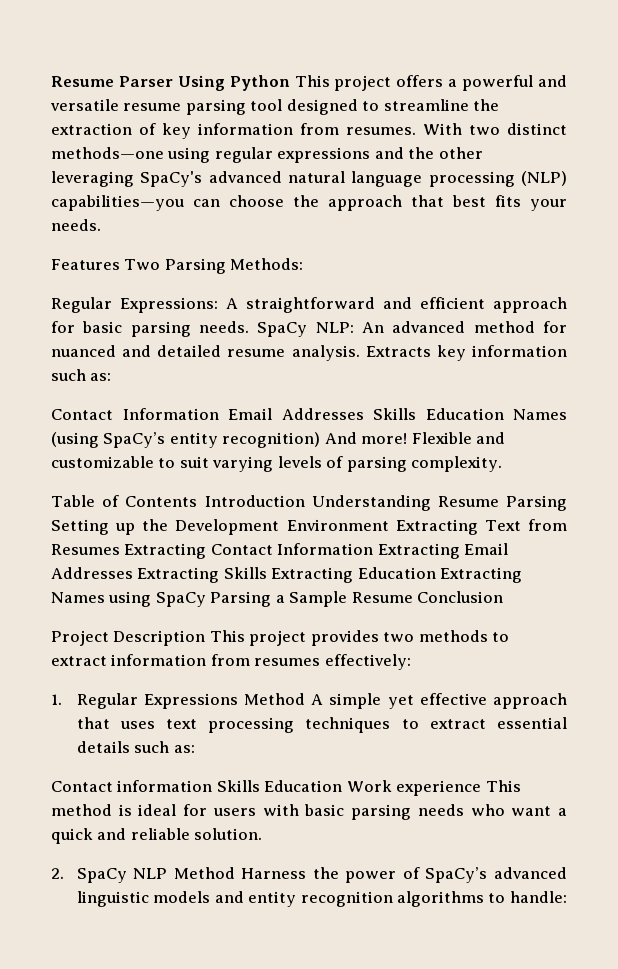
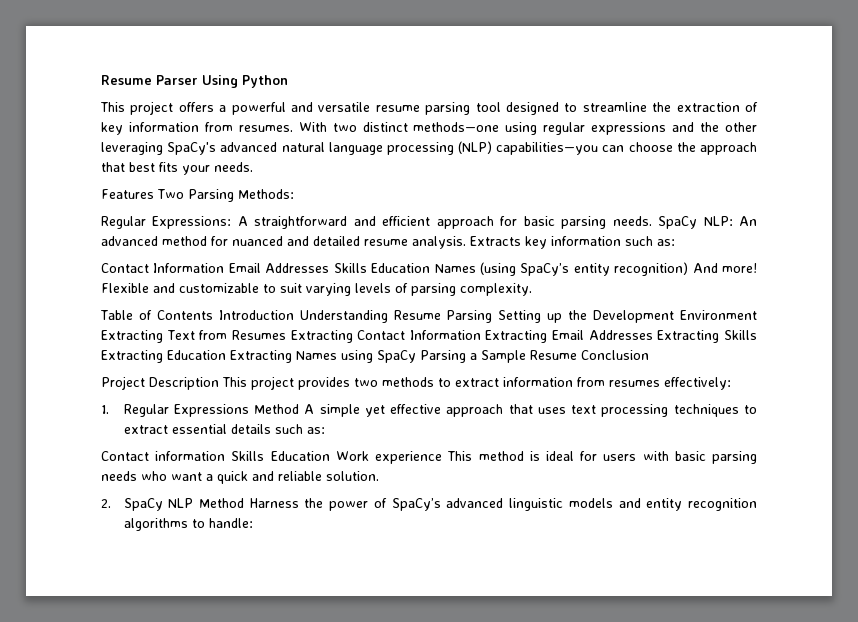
- Resume Parser Using Python This project offers a powerful and versatile resume parsing tool designed to streamline the extraction of key information from resumes.
+ Resume Parser Using Python
+ This project offers a powerful and versatile resume parsing tool designed to streamline the extraction of key information from resumes.

